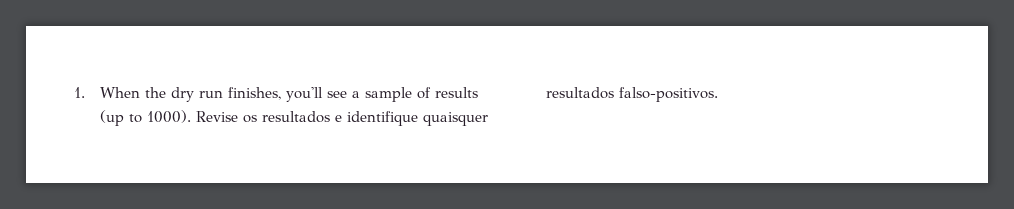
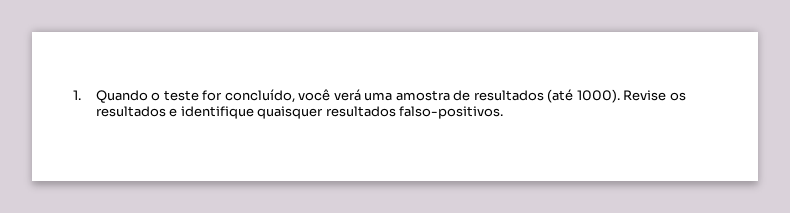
- 1. When the dry run finishes, you'll see a sample of results (up to 1000).
+ 1. Quando o teste for concluído, você verá uma amostra de resultados (até 1000).

